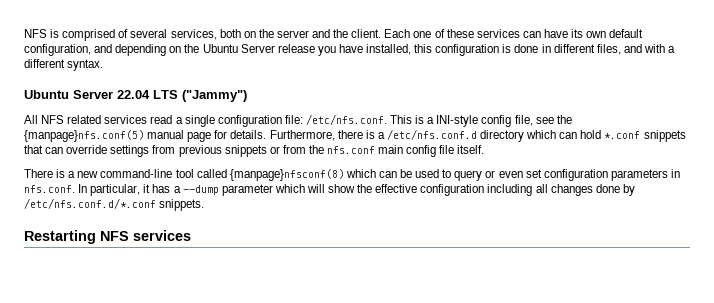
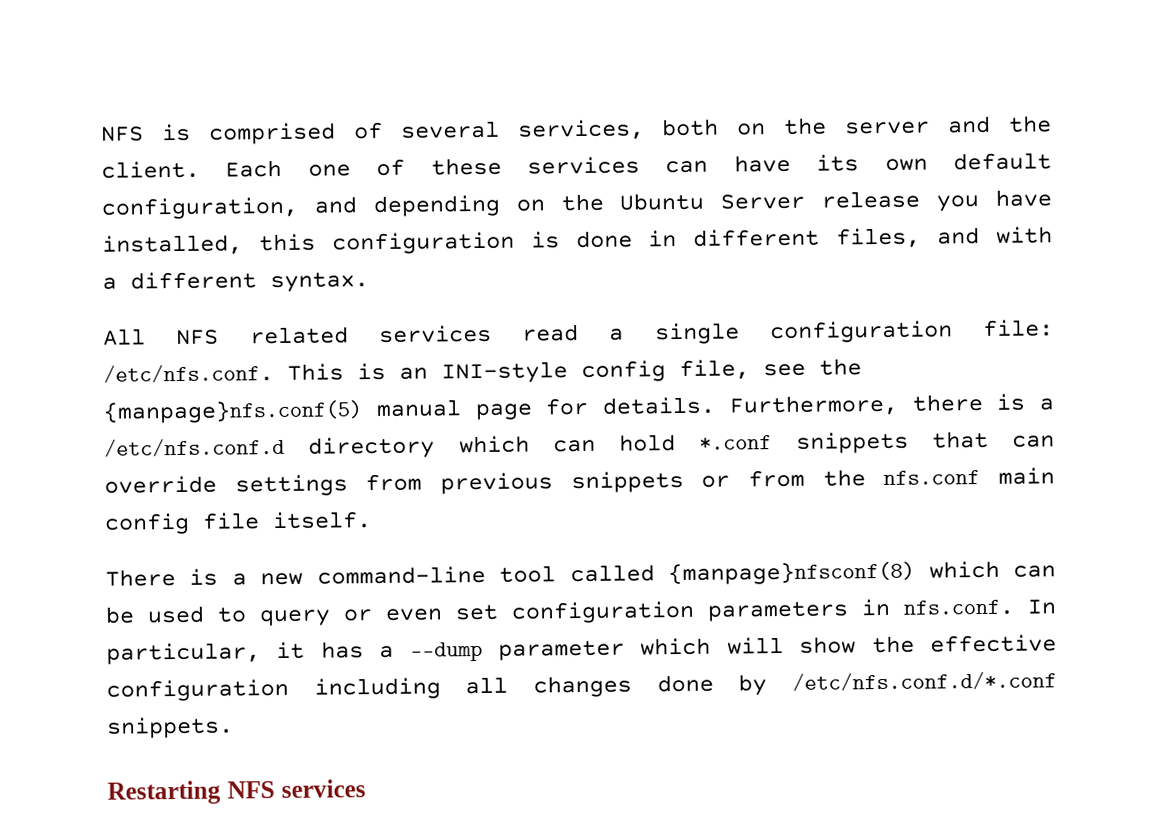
- Ubuntu Server 22.04 LTS ("Jammy")
- All NFS related services read a single configuration file: /etc/nfs.conf. This is a INI-style config file, see the {manpage}nfs.conf(5) manual page for details.
+ All NFS related services read a single configuration file: /etc/nfs.conf. This is an INI-style config file, see the {manpage}nfs.conf(5) manual page for details.

